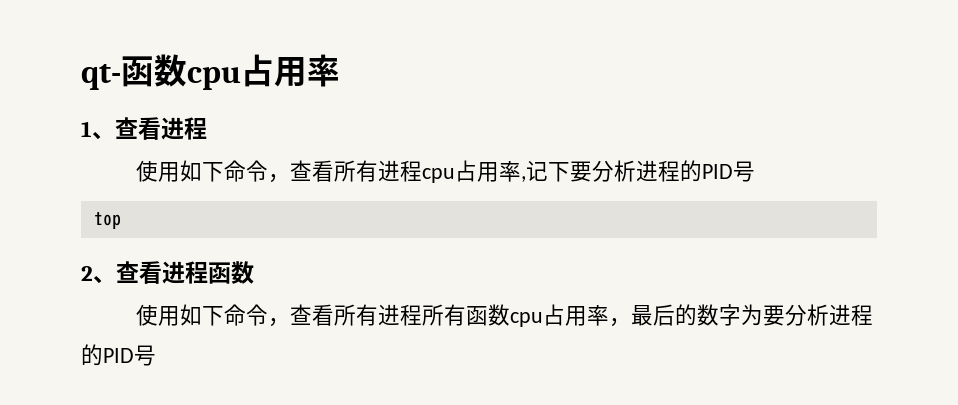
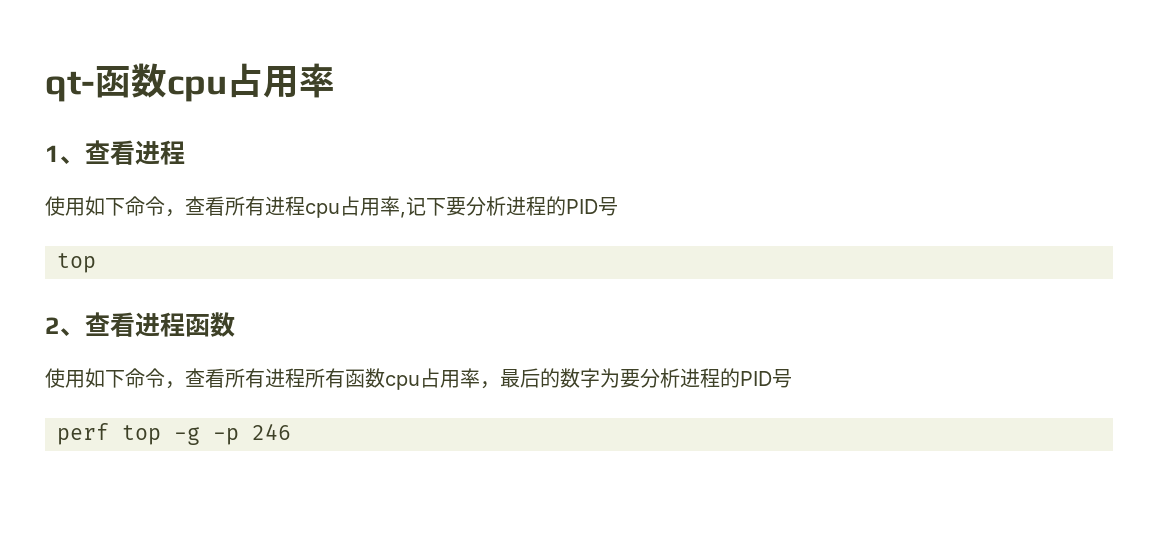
+ perf top -g -p 246

